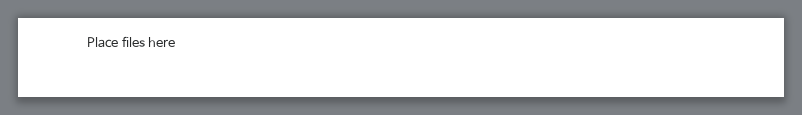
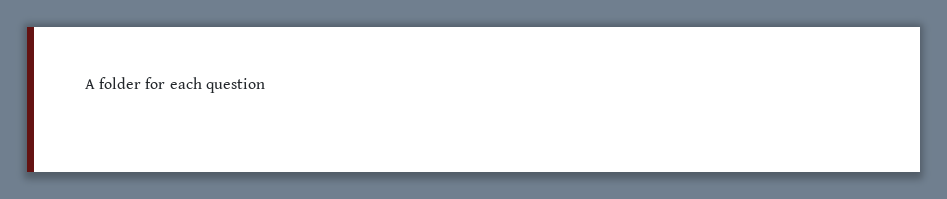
- Place files here
+ A folder for each question

